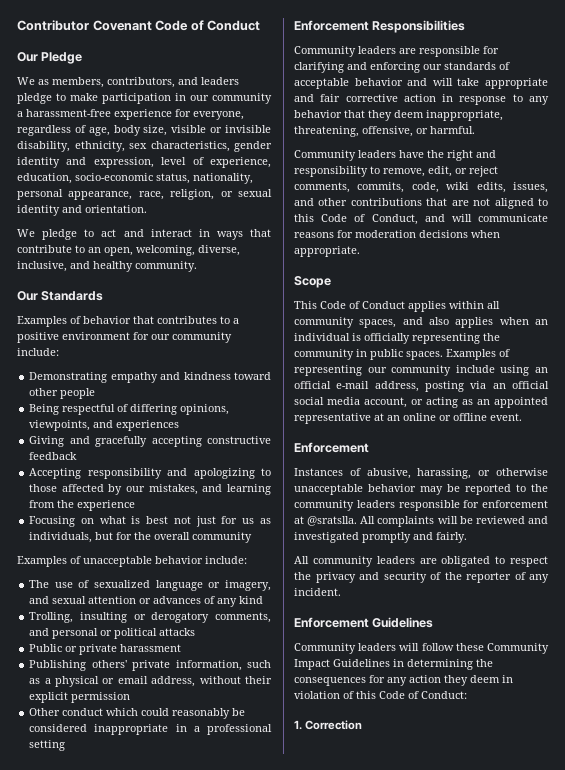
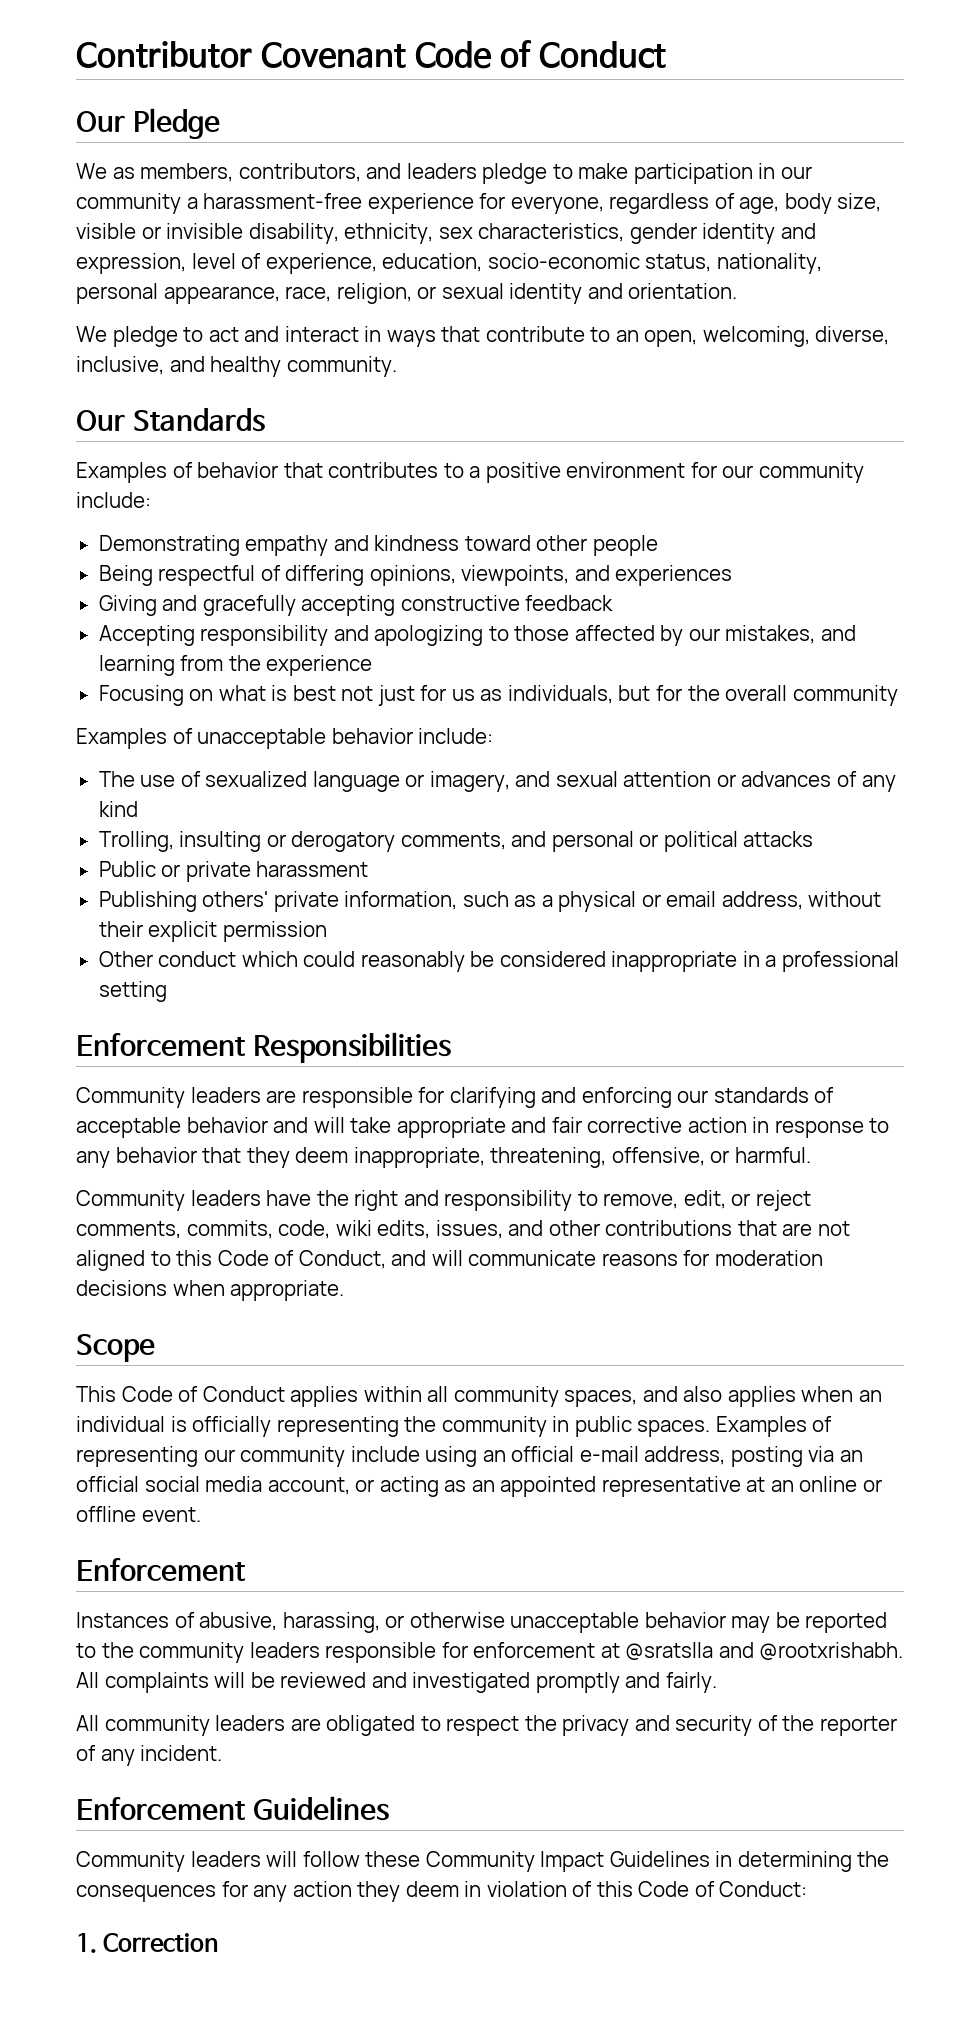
- Instances of abusive, harassing, or otherwise unacceptable behavior may be reported to the community leaders responsible for enforcement at @sratslla.
+ Instances of abusive, harassing, or otherwise unacceptable behavior may be reported to the community leaders responsible for enforcement at @sratslla and @rootxrishabh.

